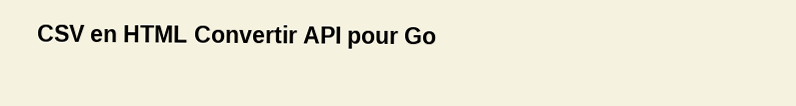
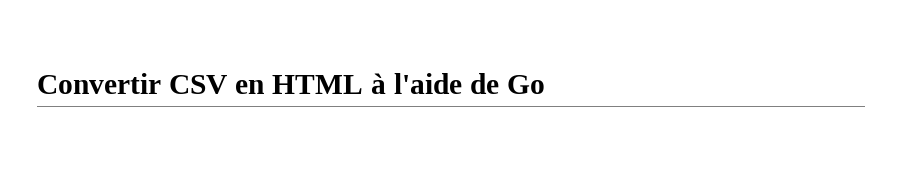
- CSV en HTML Convertir API pour Go
+ Convertir CSV en HTML à l'aide de Go

